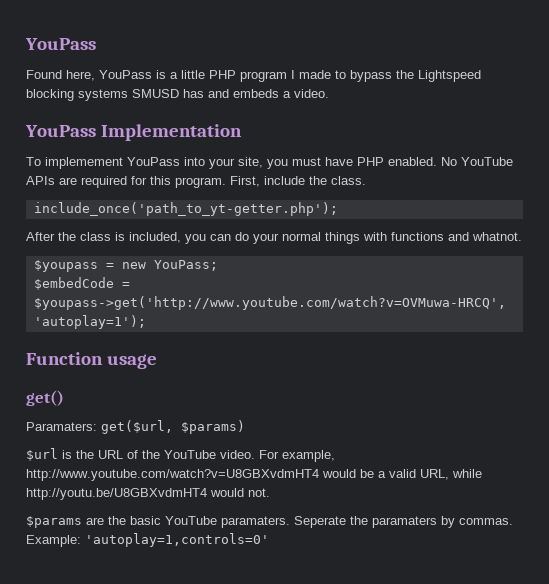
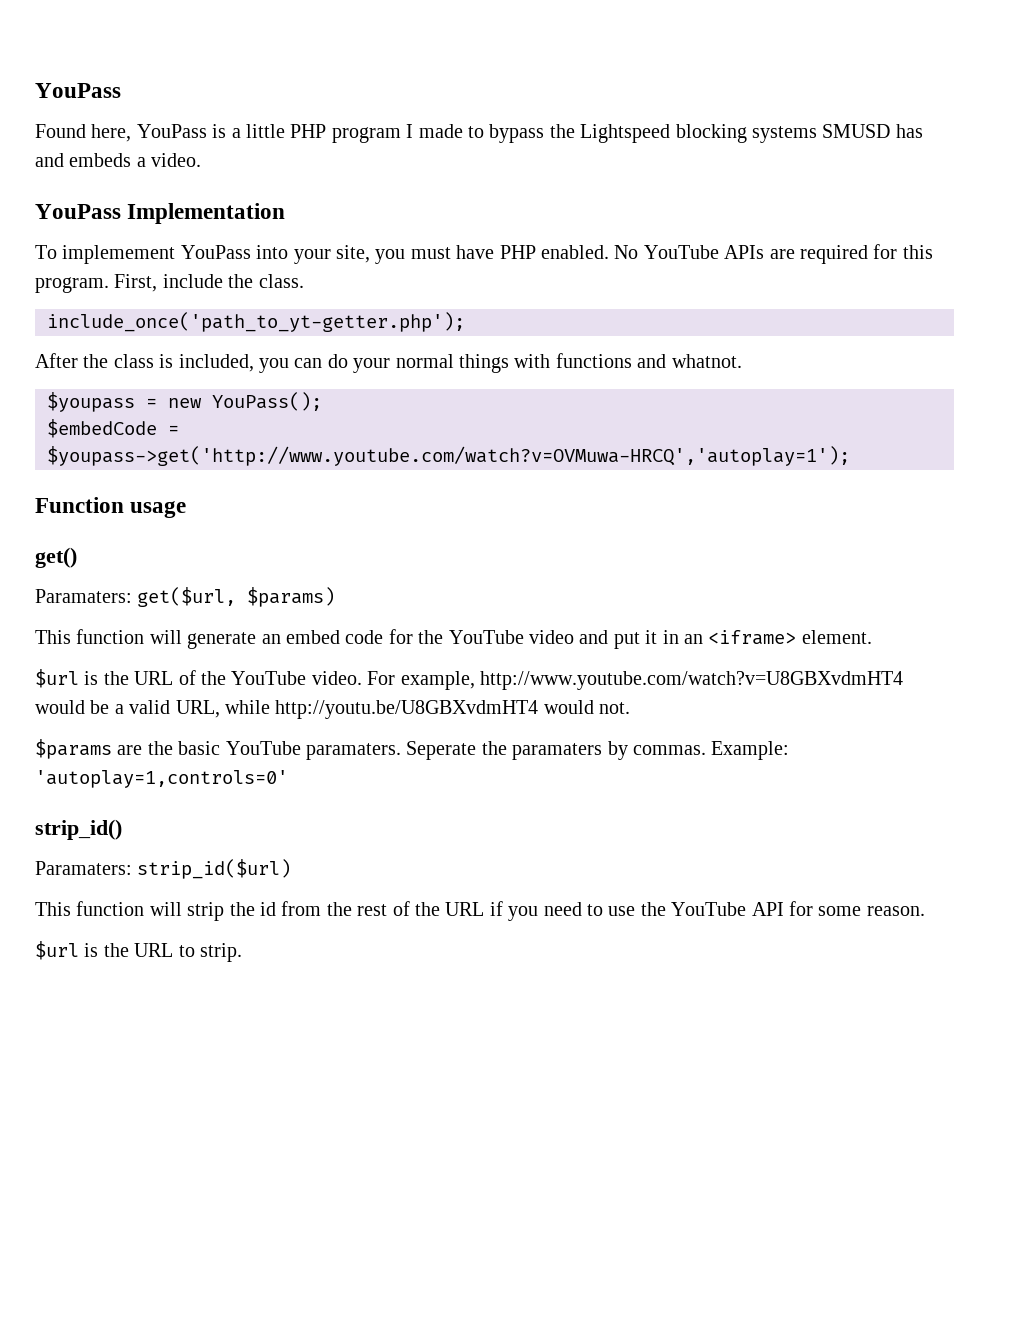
- $youpass = new YouPass;
+ $youpass = new YouPass();
+ This function will generate an embed code for the YouTube video and put it in an <iframe> element.
+ strip_id()
+ Paramaters: strip_id($url)
+ This function will strip the id from the rest of the URL if you need to use the YouTube API for some reason.
+ $url is the URL to strip.

